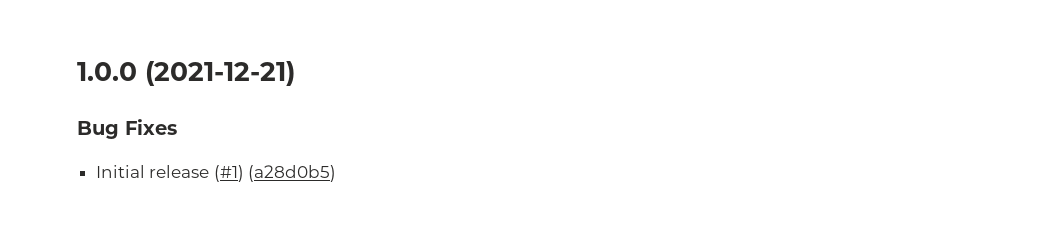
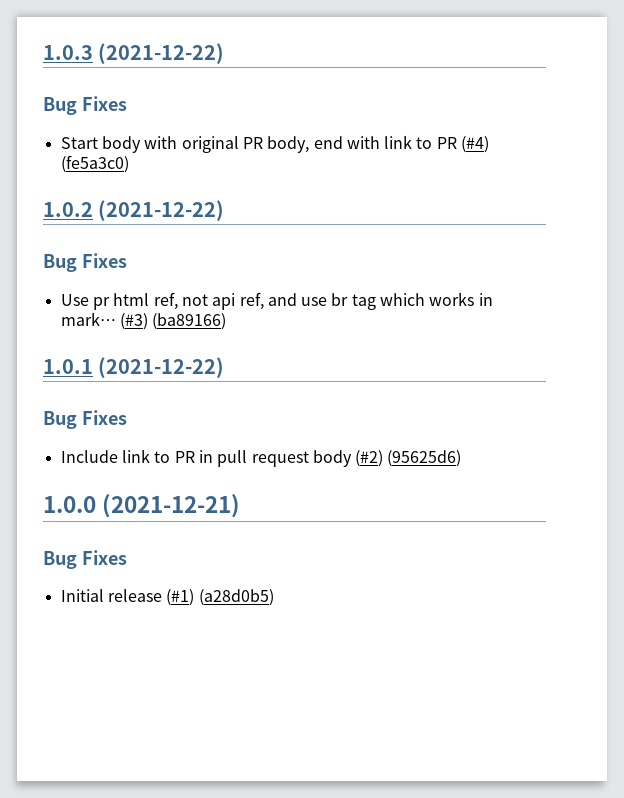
+ 1.0.3 (2021-12-22)
+ Bug Fixes
+ Start body with original PR body, end with link to PR (#4) (fe5a3c0)
+ 1.0.2 (2021-12-22)
+ Bug Fixes
+ Use pr html ref, not api ref, and use br tag which works in mark… (#3) (ba89166)
+ 1.0.1 (2021-12-22)
+ Bug Fixes
+ Include link to PR in pull request body (#2) (95625d6)

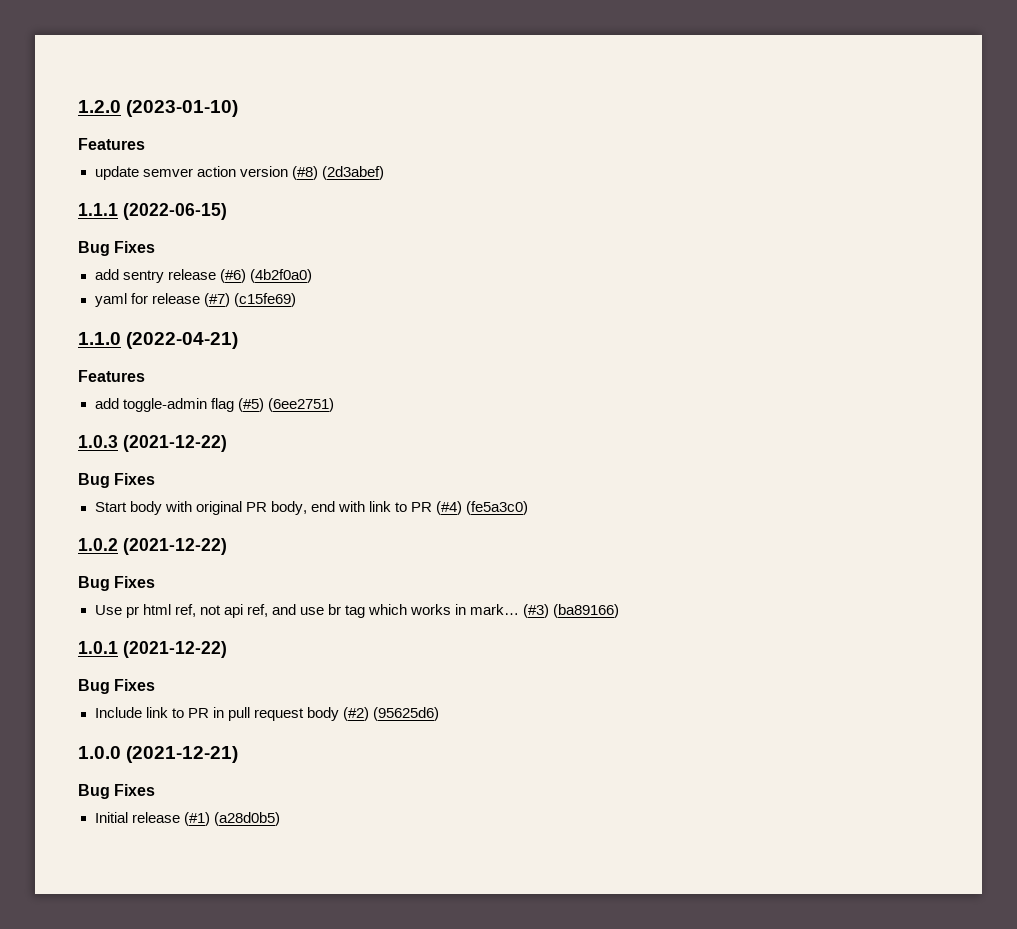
+ 1.2.0 (2023-01-10)
+ Features
+ update semver action version (#8) (2d3abef)
+ 1.1.1 (2022-06-15)
+ Bug Fixes
+ add sentry release (#6) (4b2f0a0)
+ yaml for release (#7) (c15fe69)
+ 1.1.0 (2022-04-21)
+ Features
+ add toggle-admin flag (#5) (6ee2751)

